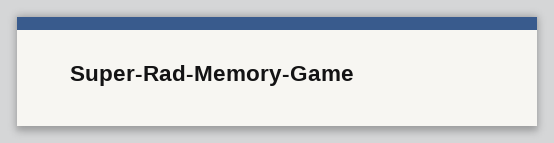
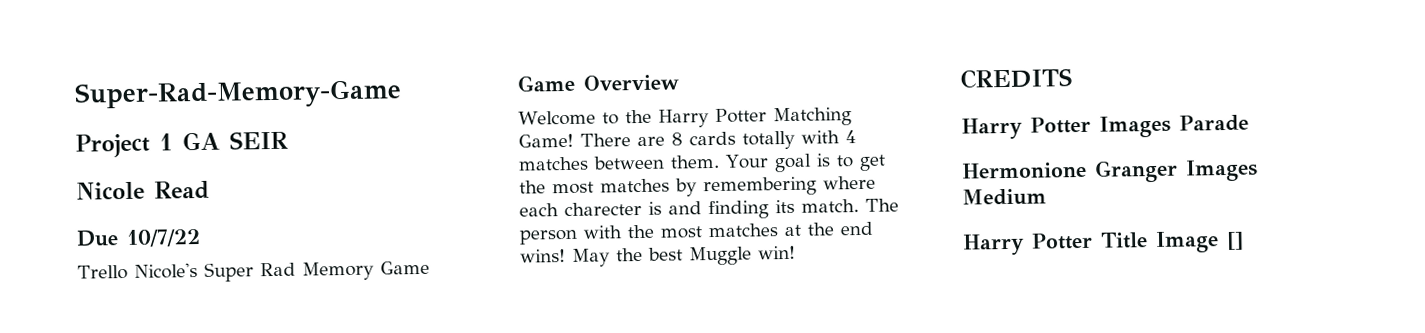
+ Project 1 GA SEIR
+ Nicole Read
+ Due 10/7/22
+ Trello Nicole's Super Rad Memory Game
+ Game Overview
+ Welcome to the Harry Potter Matching Game! There are 8 cards totally with 4 matches between them. Your goal is to get the most matches by remembering where each charecter is and finding its match. The person with the most matches at the end wins! May the best Muggle win!
+ CREDITS
+ Harry Potter Images Parade
+ Hermonione Granger Images Medium
+ Harry Potter Title Image []

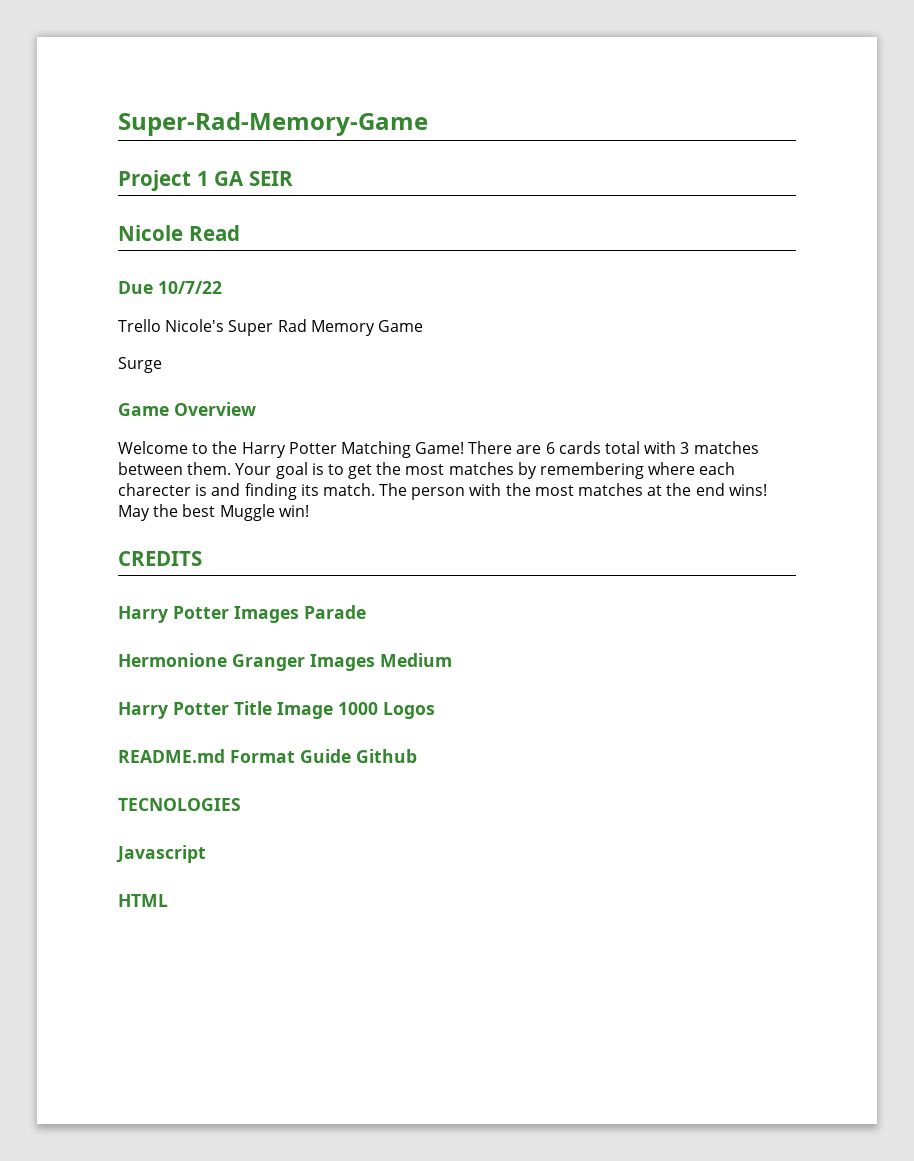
+ Surge
- There are 8 cards totally with 4 matches between them.
+ There are 6 cards total with 3 matches between them.
- Harry Potter Title Image []
+ Harry Potter Title Image 1000 Logos
+ README.md Format Guide Github
+ TECNOLOGIES
+ Javascript
+ HTML

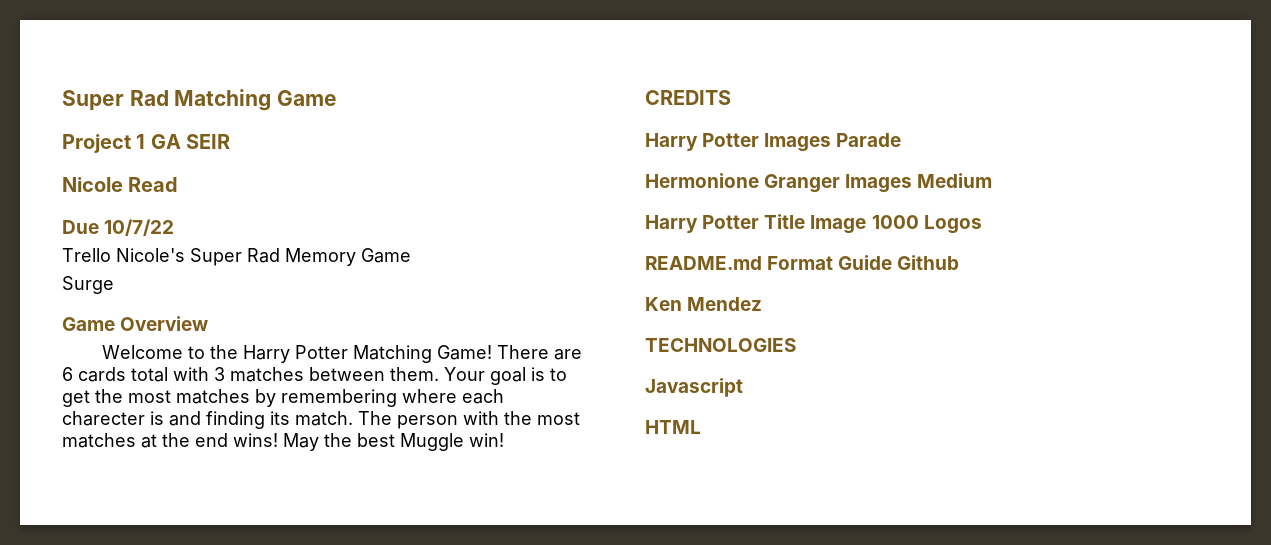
- Super-Rad-Memory-Game
+ Super Rad Matching Game
- TECNOLOGIES
+ Ken Mendez
+ TECHNOLOGIES

